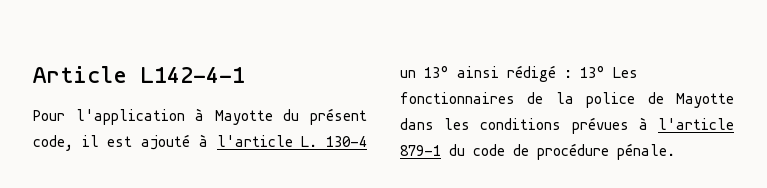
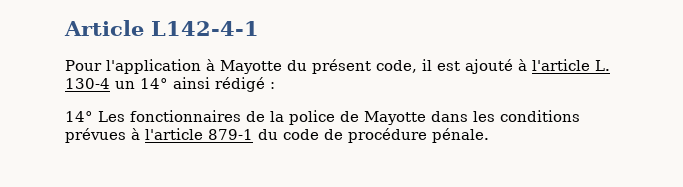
- Pour l'application à Mayotte du présent code, il est ajouté à l'article L. 130-4 un 13° ainsi rédigé : 13° Les fonctionnaires de la police de Mayotte dans les conditions prévues à l'article 879-1 du code de procédure pénale.
+ Pour l'application à Mayotte du présent code, il est ajouté à l'article L. 130-4 un 14° ainsi rédigé :
+ 14° Les fonctionnaires de la police de Mayotte dans les conditions prévues à l'article 879-1 du code de procédure pénale.

